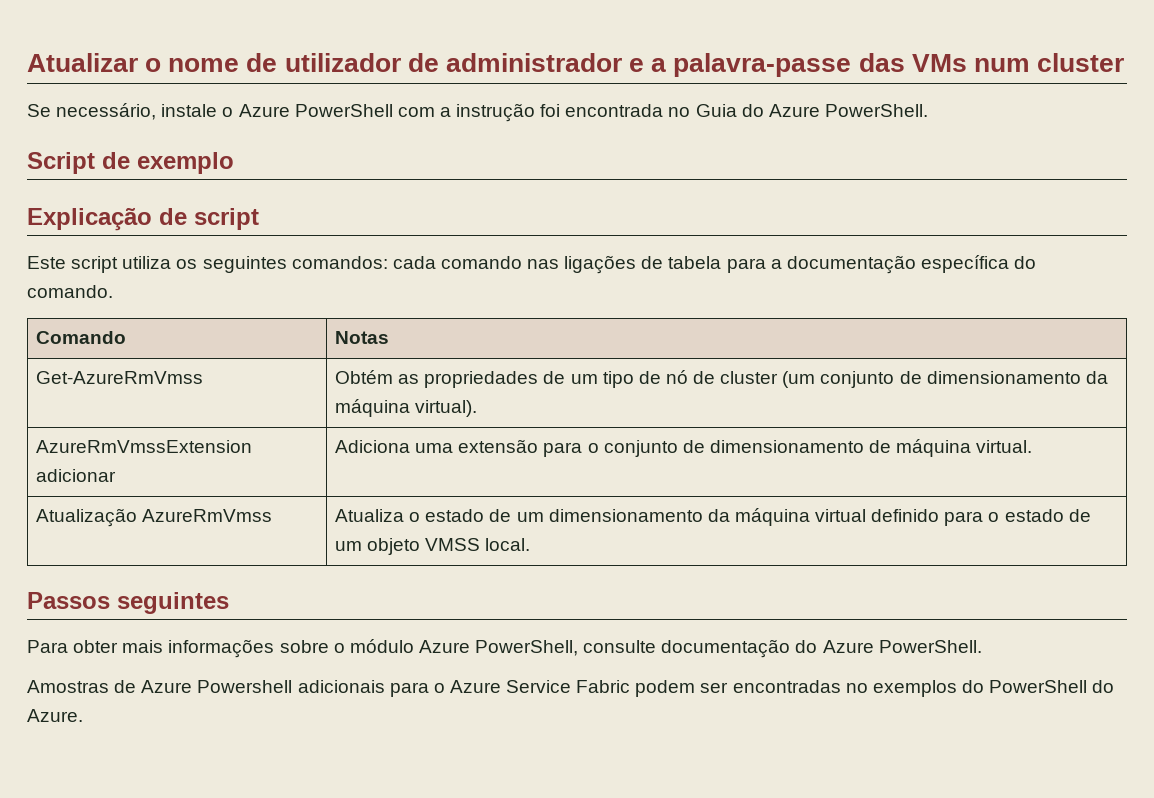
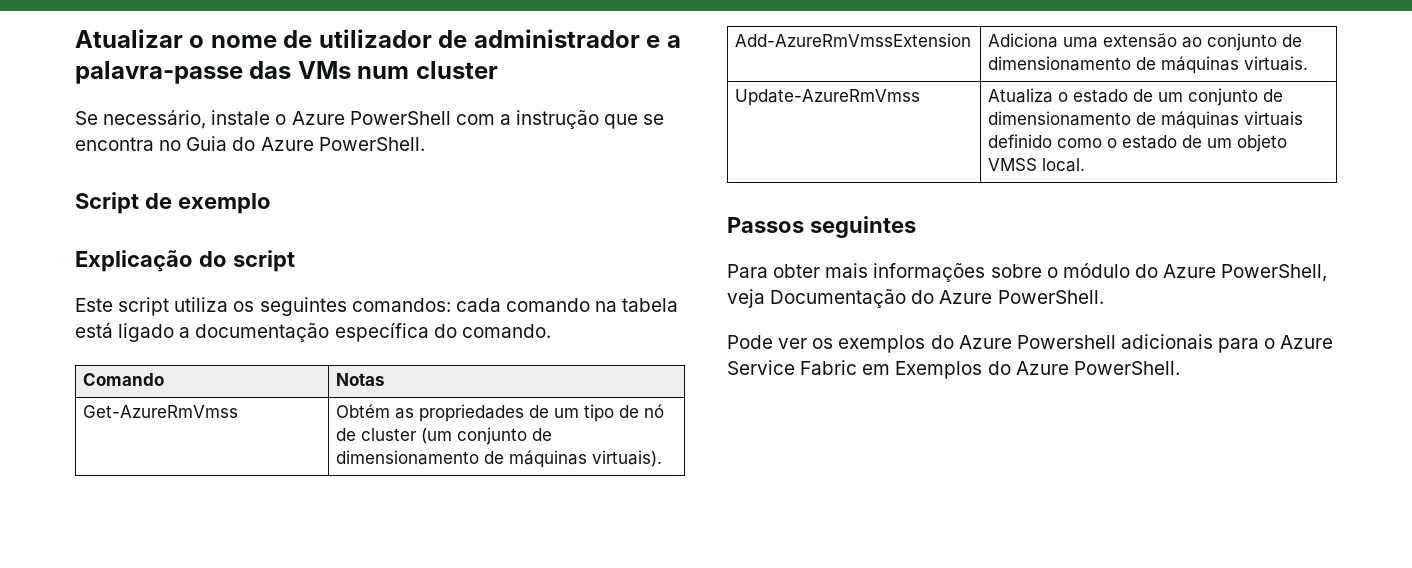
- Se necessário, instale o Azure PowerShell com a instrução foi encontrada no Guia do Azure PowerShell.
+ Se necessário, instale o Azure PowerShell com a instrução que se encontra no Guia do Azure PowerShell.
- Explicação de script
+ Explicação do script
- Este script utiliza os seguintes comandos: cada comando nas ligações de tabela para a documentação específica do comando.
+ Este script utiliza os seguintes comandos: cada comando na tabela está ligado a documentação específica do comando.
- Get-AzureRmVmss | Obtém as propriedades de um tipo de nó de cluster (um conjunto de dimensionamento da máquina virtual).
- AzureRmVmssExtension adicionar | Adiciona uma extensão para o conjunto de dimensionamento de máquina virtual.
- Atualização AzureRmVmss | Atualiza o estado de um dimensionamento da máquina virtual definido para o estado de um objeto VMSS local.
+ Get-AzureRmVmss | Obtém as propriedades de um tipo de nó de cluster (um conjunto de dimensionamento de máquinas virtuais).
+ Add-AzureRmVmssExtension | Adiciona uma extensão ao conjunto de dimensionamento de máquinas virtuais.
+ Update-AzureRmVmss | Atualiza o estado de um conjunto de dimensionamento de máquinas virtuais definido como o estado de um objeto VMSS local.
- Para obter mais informações sobre o módulo Azure PowerShell, consulte documentação do Azure PowerShell.
- Amostras de Azure Powershell adicionais para o Azure Service Fabric podem ser encontradas no exemplos do PowerShell do Azure.
+ Para obter mais informações sobre o módulo do Azure PowerShell, veja Documentação do Azure PowerShell.
+ Pode ver os exemplos do Azure Powershell adicionais para o Azure Service Fabric em Exemplos do Azure PowerShell.

